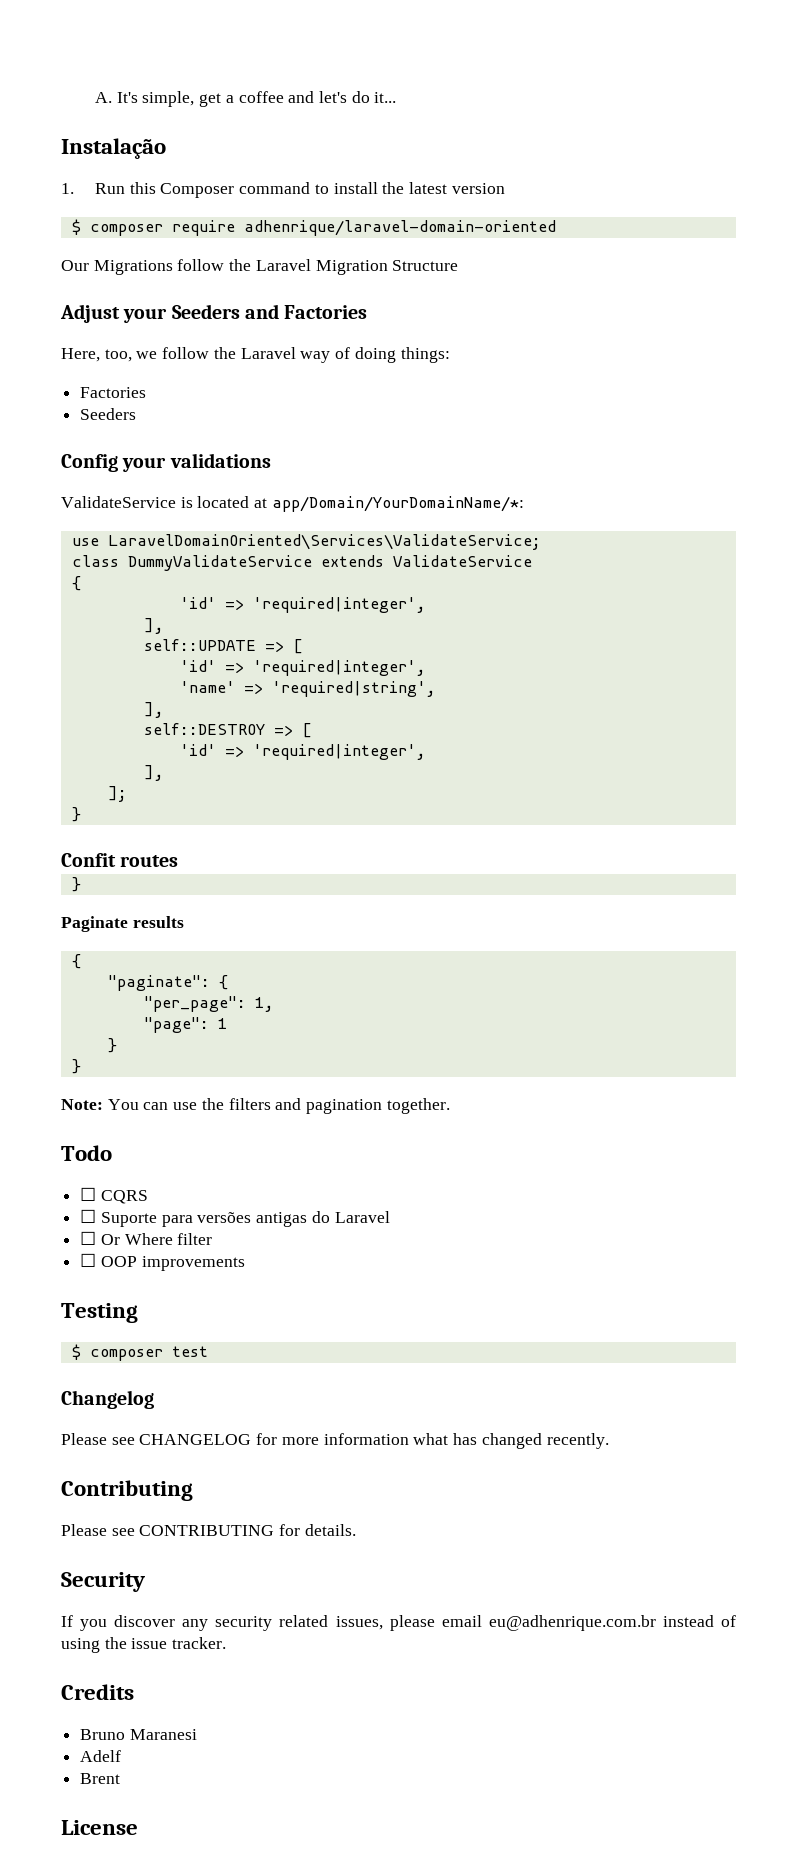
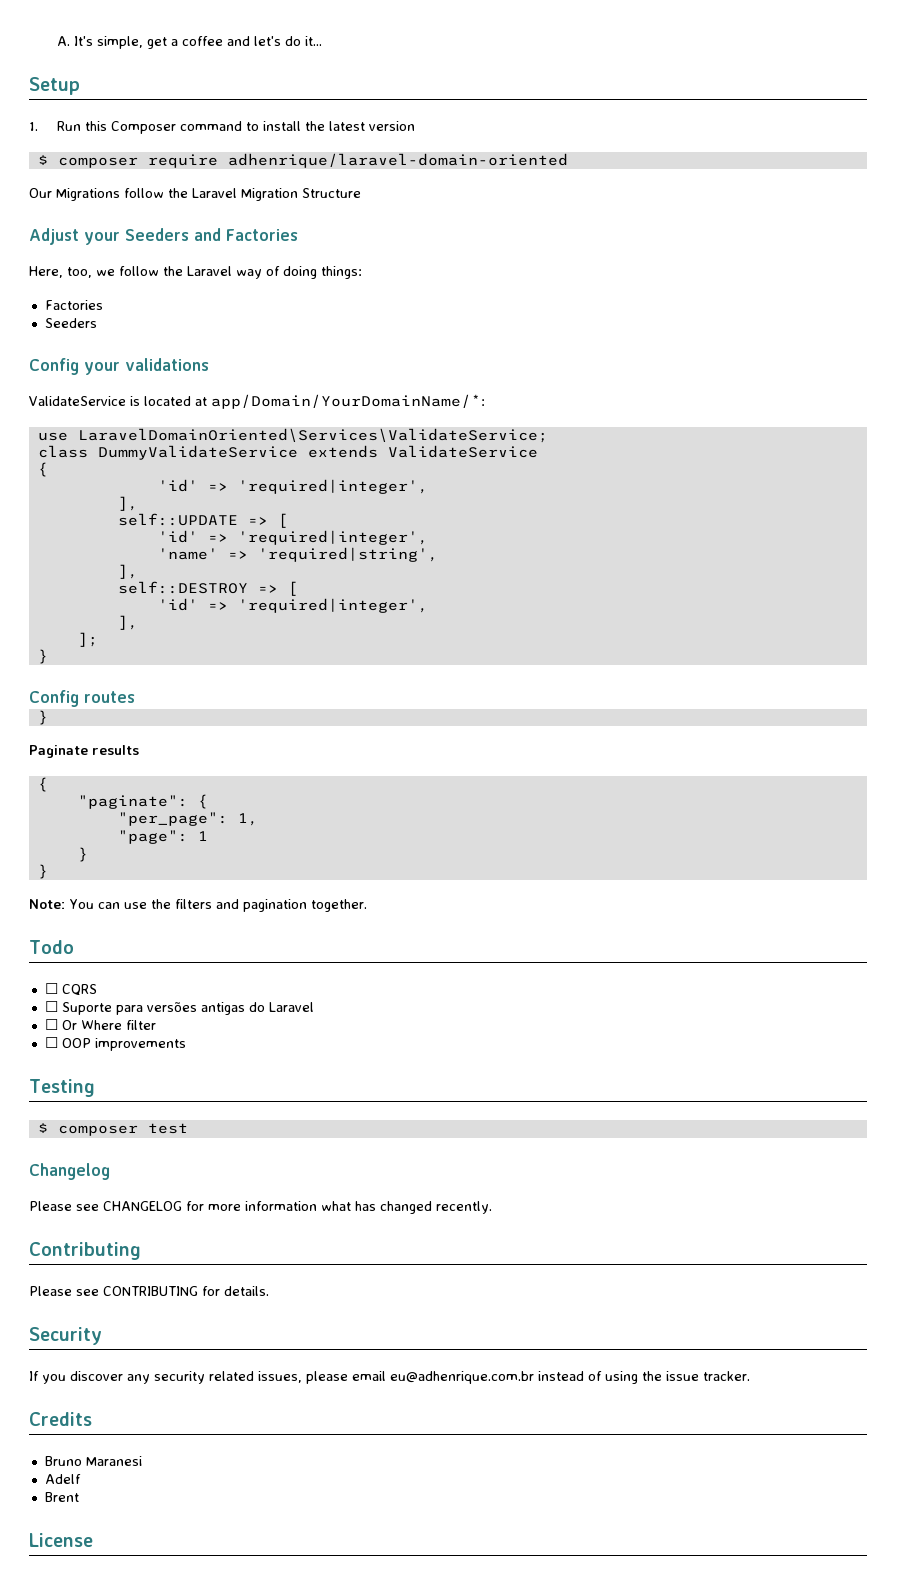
- Instalação
+ Setup
- Confit routes
+ Config routes

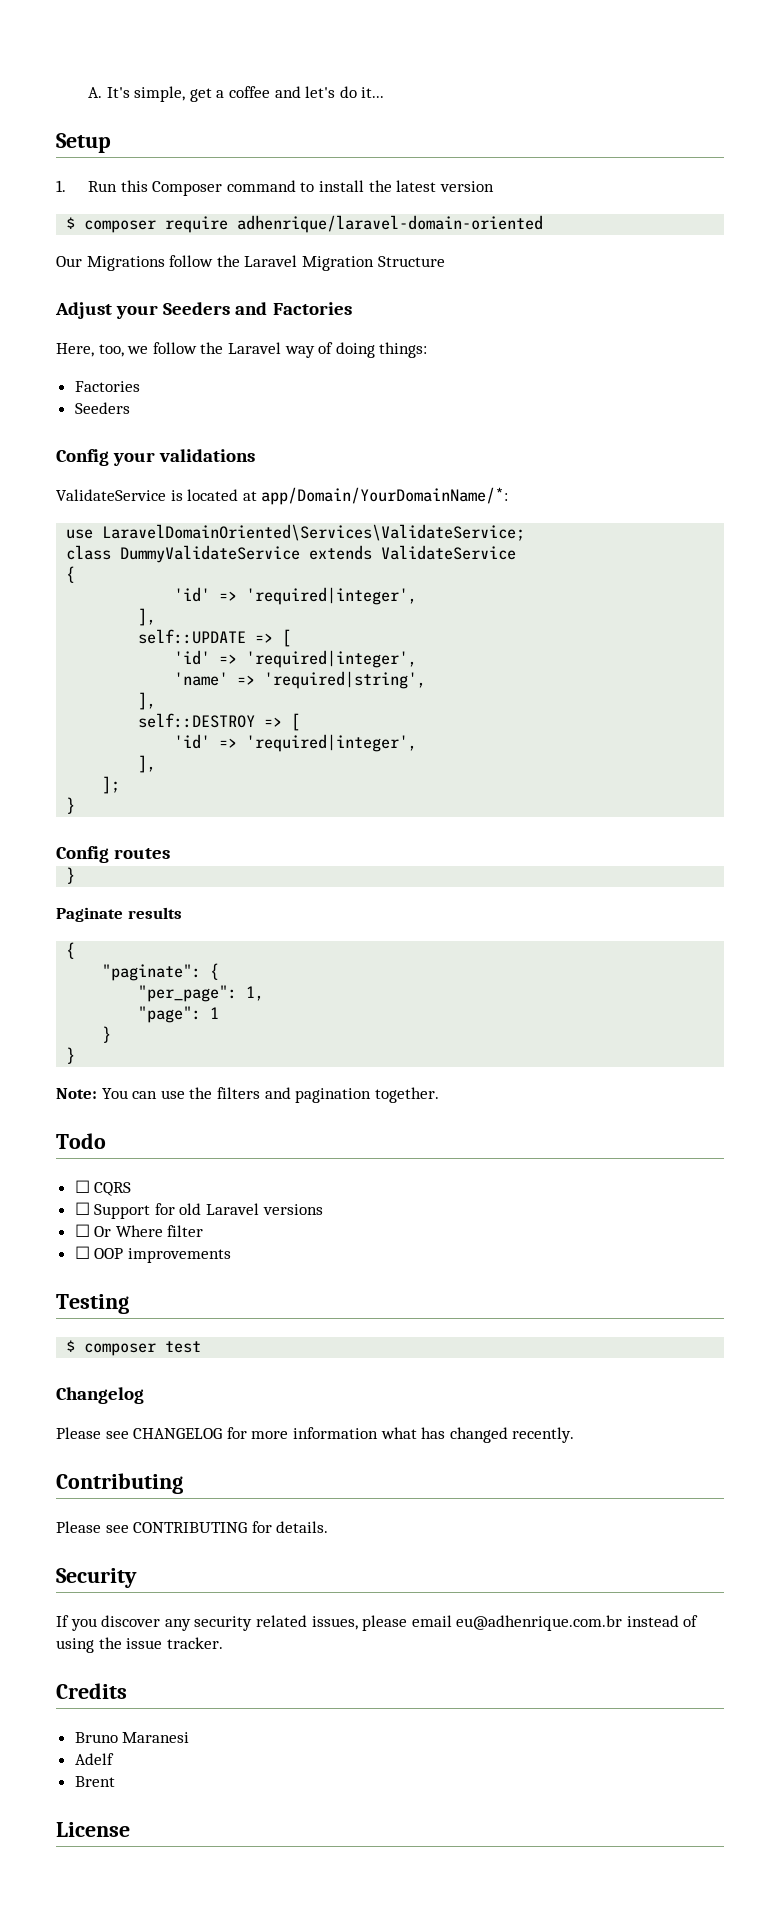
- ☐ Suporte para versões antigas do Laravel
+ ☐ Support for old Laravel versions

